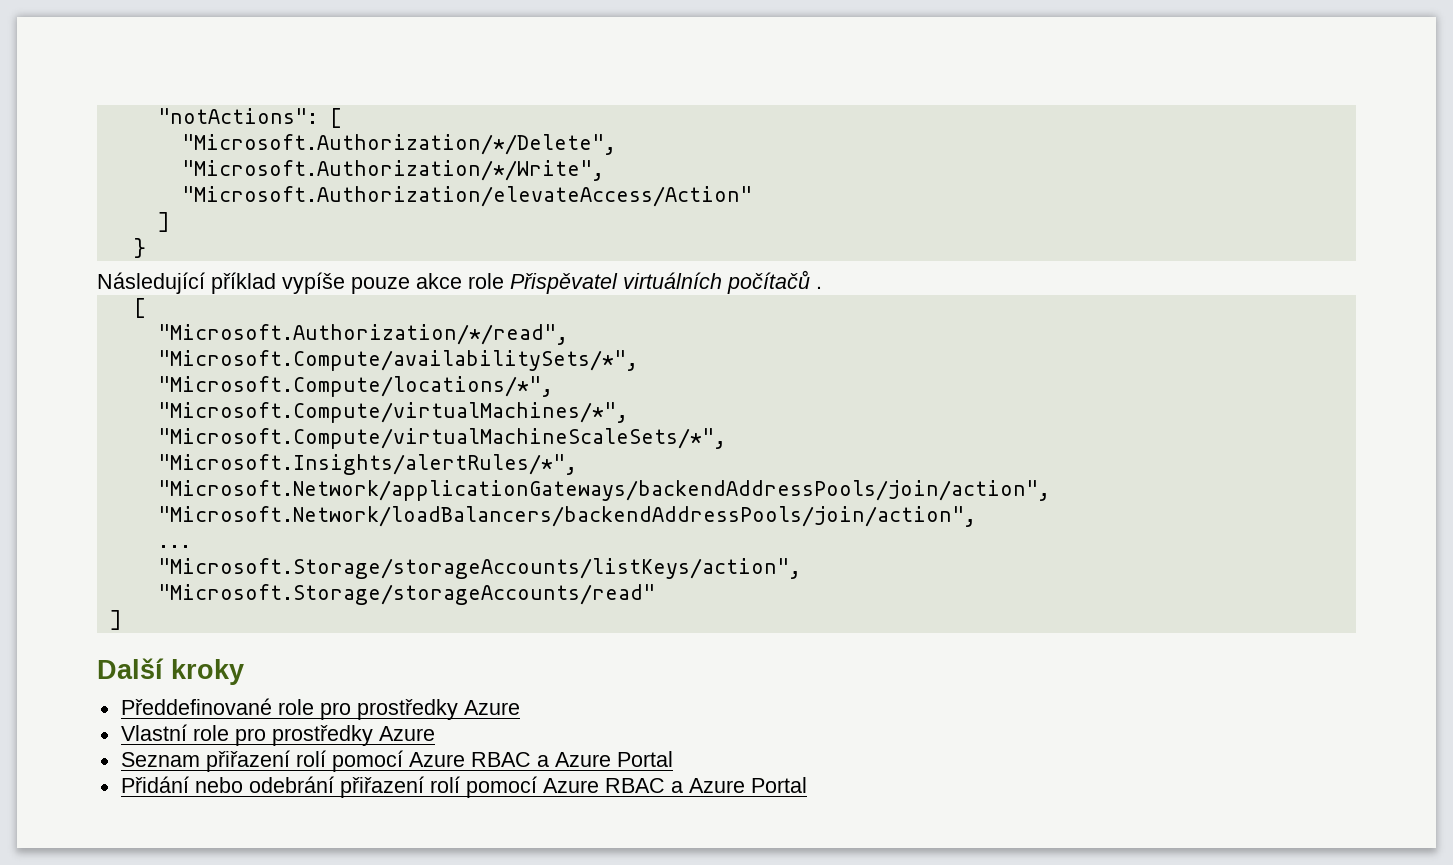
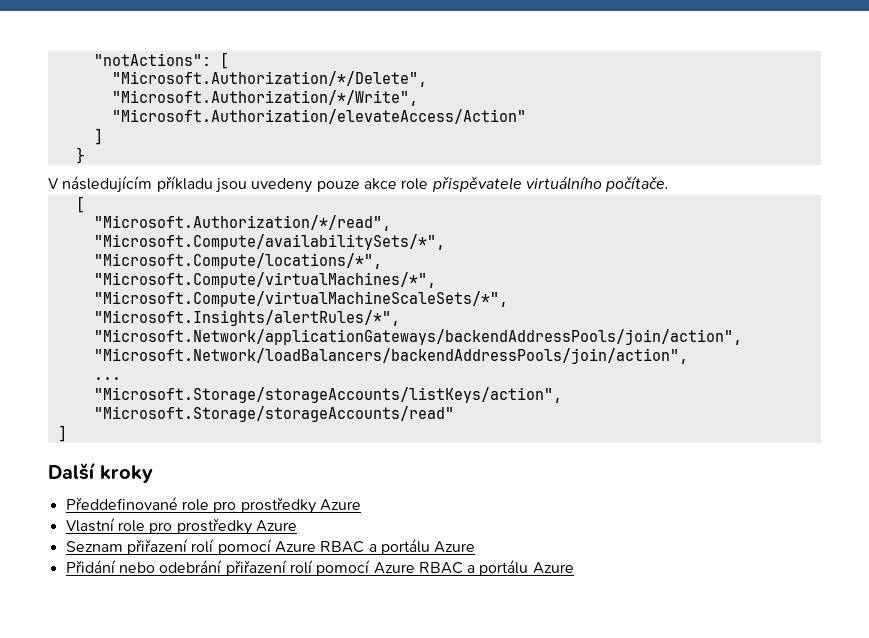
- Následující příklad vypíše pouze akce role Přispěvatel virtuálních počítačů .
+ V následujícím příkladu jsou uvedeny pouze akce role přispěvatele virtuálního počítače.
- Seznam přiřazení rolí pomocí Azure RBAC a Azure Portal
+ Seznam přiřazení rolí pomocí Azure RBAC a portálu Azure
- Přidání nebo odebrání přiřazení rolí pomocí Azure RBAC a Azure Portal
+ Přidání nebo odebrání přiřazení rolí pomocí Azure RBAC a portálu Azure

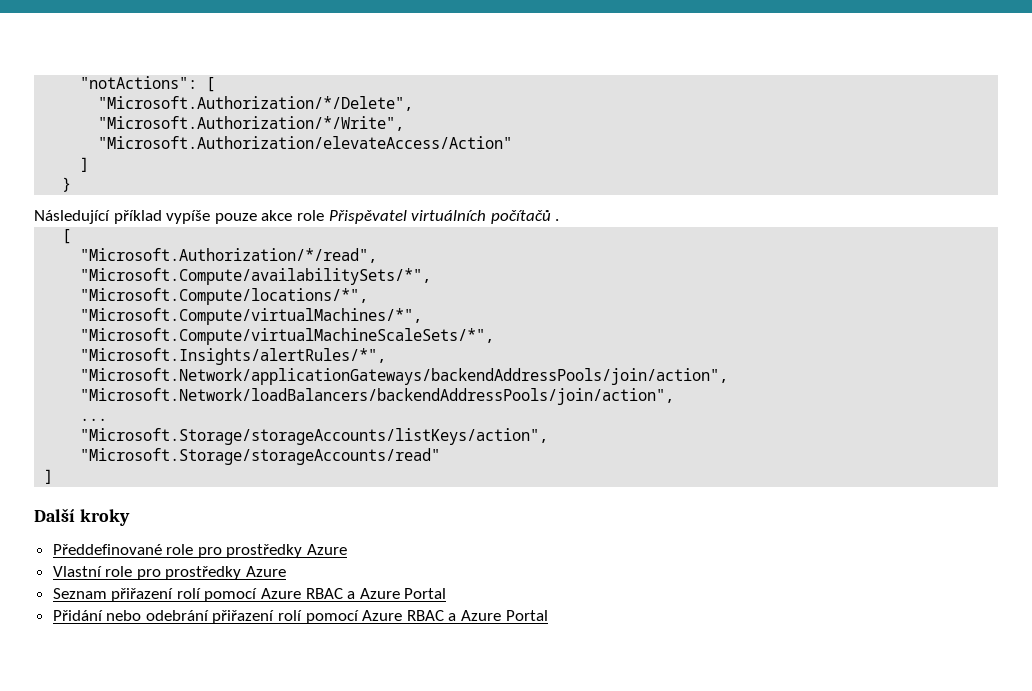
- V následujícím příkladu jsou uvedeny pouze akce role přispěvatele virtuálního počítače.
+ Následující příklad vypíše pouze akce role Přispěvatel virtuálních počítačů .
- Seznam přiřazení rolí pomocí Azure RBAC a portálu Azure
+ Seznam přiřazení rolí pomocí Azure RBAC a Azure Portal
- Přidání nebo odebrání přiřazení rolí pomocí Azure RBAC a portálu Azure
+ Přidání nebo odebrání přiřazení rolí pomocí Azure RBAC a Azure Portal

